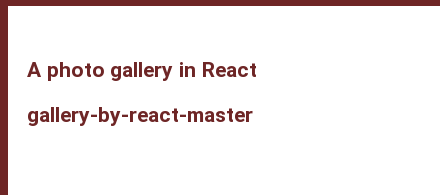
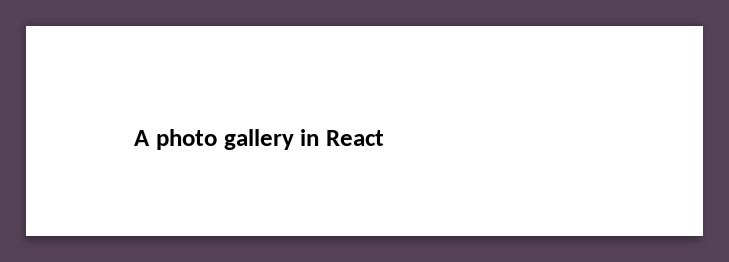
- gallery-by-react-master

